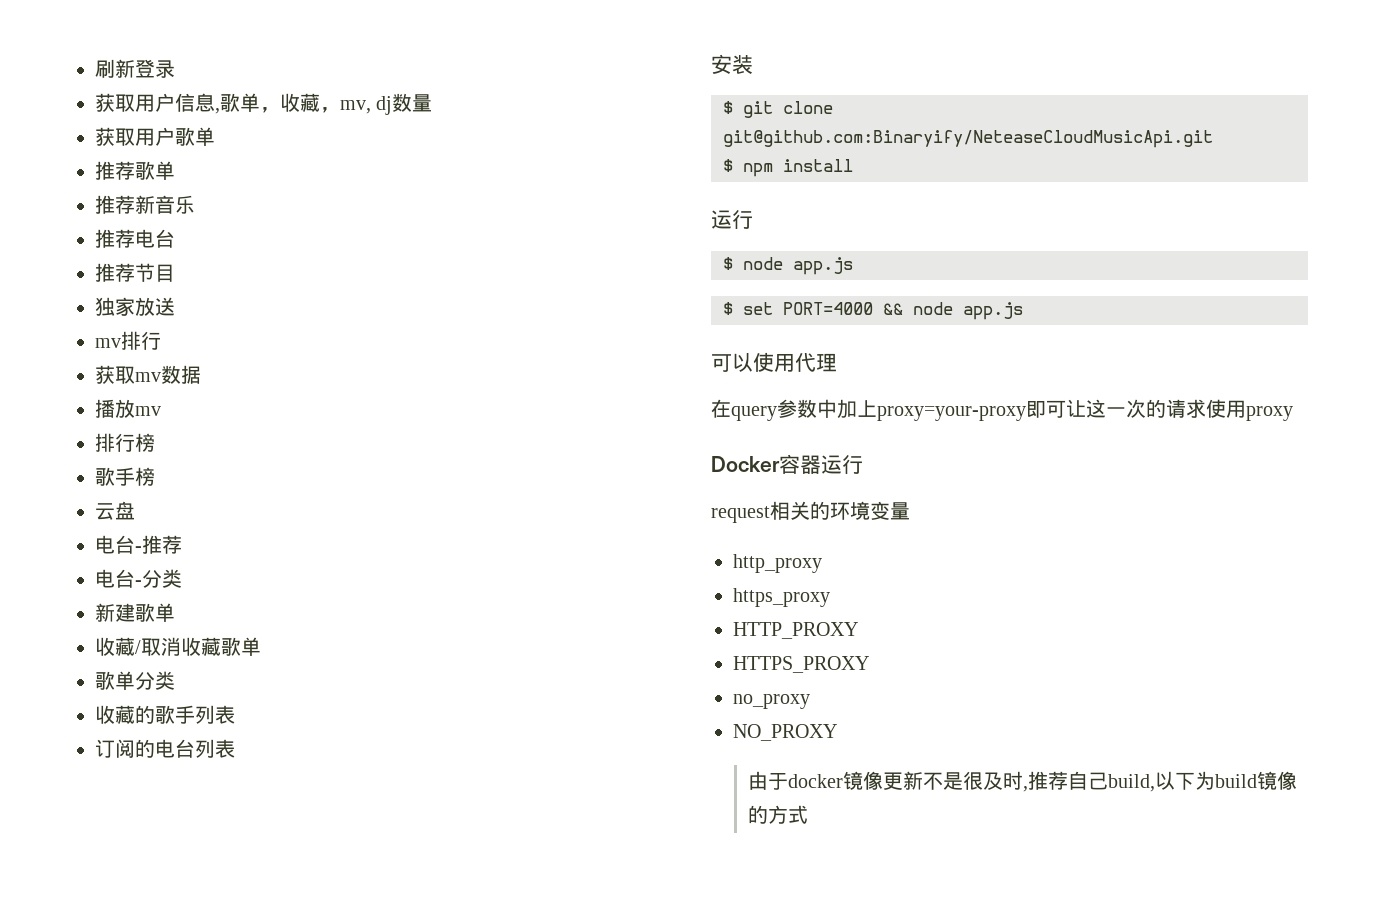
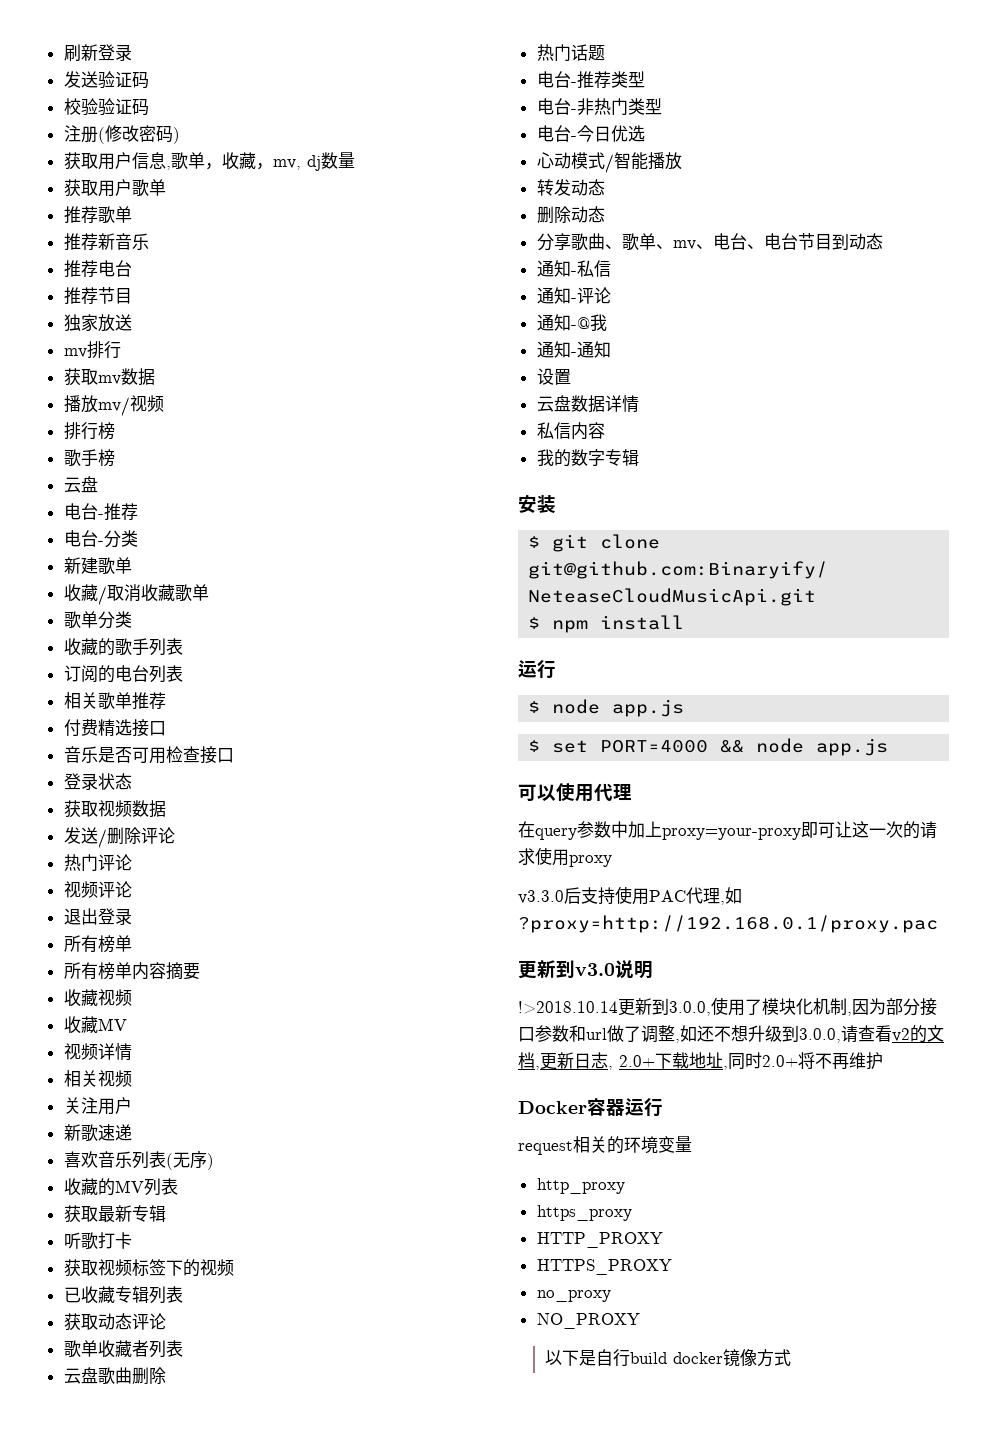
+ 发送验证码
+ 校验验证码
+ 注册(修改密码)
- 播放mv
+ 播放mv/视频
+ 相关歌单推荐
+ 付费精选接口
+ 音乐是否可用检查接口
+ 登录状态
+ 获取视频数据
+ 发送/删除评论
+ 热门评论
+ 视频评论
+ 退出登录
+ 所有榜单
+ 所有榜单内容摘要
+ 收藏视频
+ 收藏MV
+ 视频详情
+ 相关视频
+ 关注用户
+ 新歌速递
+ 喜欢音乐列表(无序)
+ 收藏的MV列表
+ 获取最新专辑
+ 听歌打卡
+ 获取视频标签下的视频
+ 已收藏专辑列表
+ 获取动态评论
+ 歌单收藏者列表
+ 云盘歌曲删除
+ 热门话题
+ 电台-推荐类型
+ 电台-非热门类型
+ 电台-今日优选
+ 心动模式/智能播放
+ 转发动态
+ 删除动态
+ 分享歌曲、歌单、mv、电台、电台节目到动态
+ 通知-私信
+ 通知-评论
+ 通知-@我
+ 通知-通知
+ 设置
+ 云盘数据详情
+ 私信内容
+ 我的数字专辑
+ v3.3.0后支持使用PAC代理,如?proxy=http://192.168.0.1/proxy.pac
+ 更新到v3.0说明
+ !>2018.10.14更新到3.0.0,使用了模块化机制,因为部分接口参数和url做了调整,如还不想升级到3.0.0,请查看v2的文档,更新日志, 2.0+下载地址,同时2.0+将不再维护
- 由于docker镜像更新不是很及时,推荐自己build,以下为build镜像的方式
+ 以下是自行build docker镜像方式

